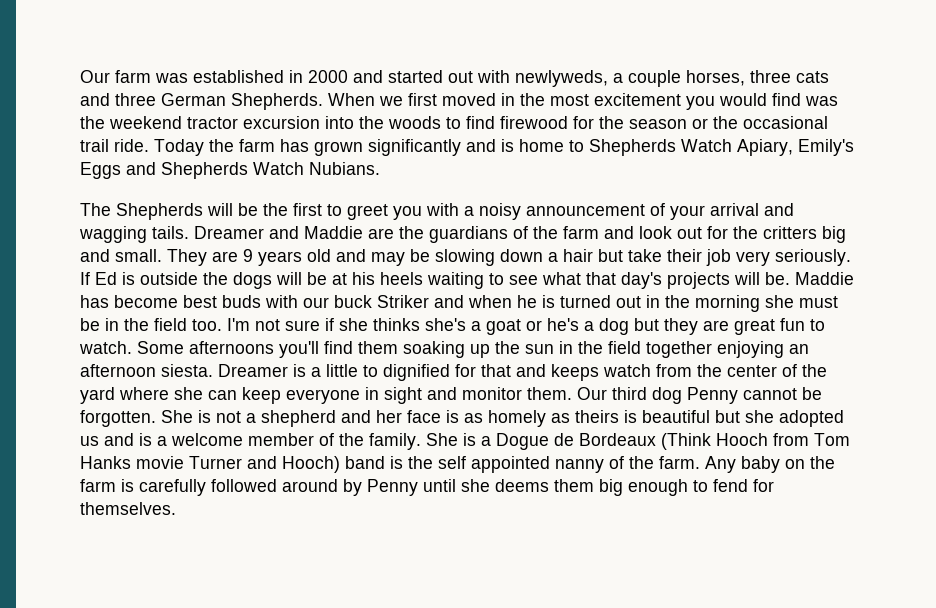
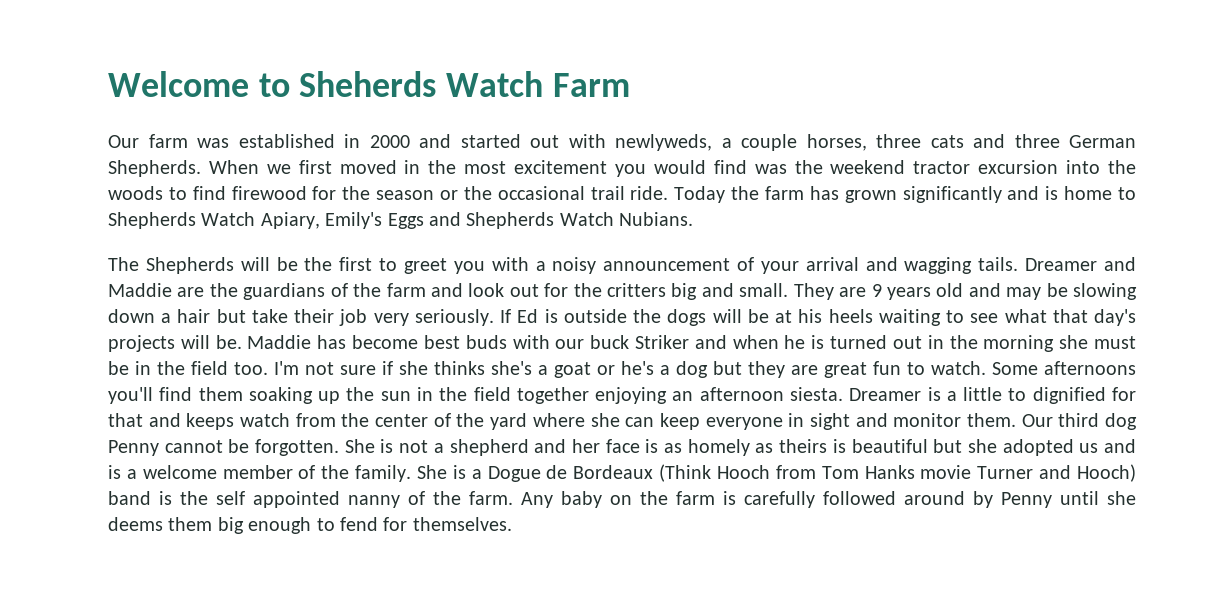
+ Welcome to Sheherds Watch Farm

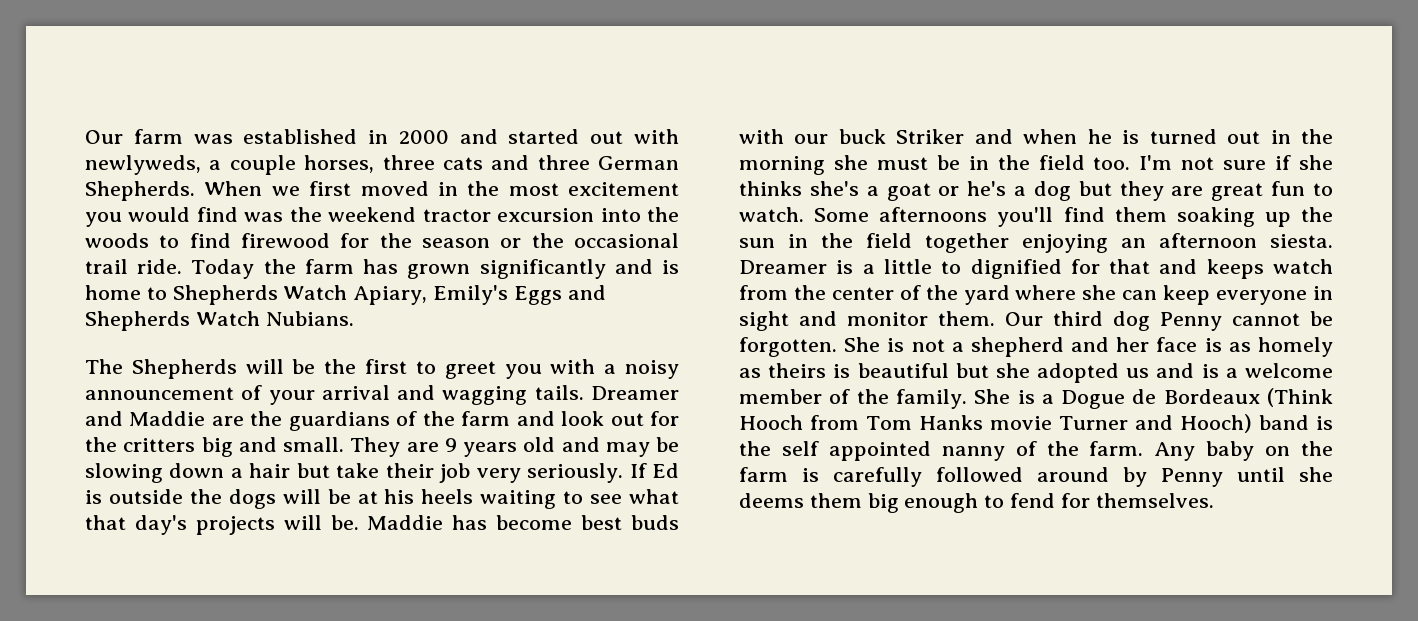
- Welcome to Sheherds Watch Farm

